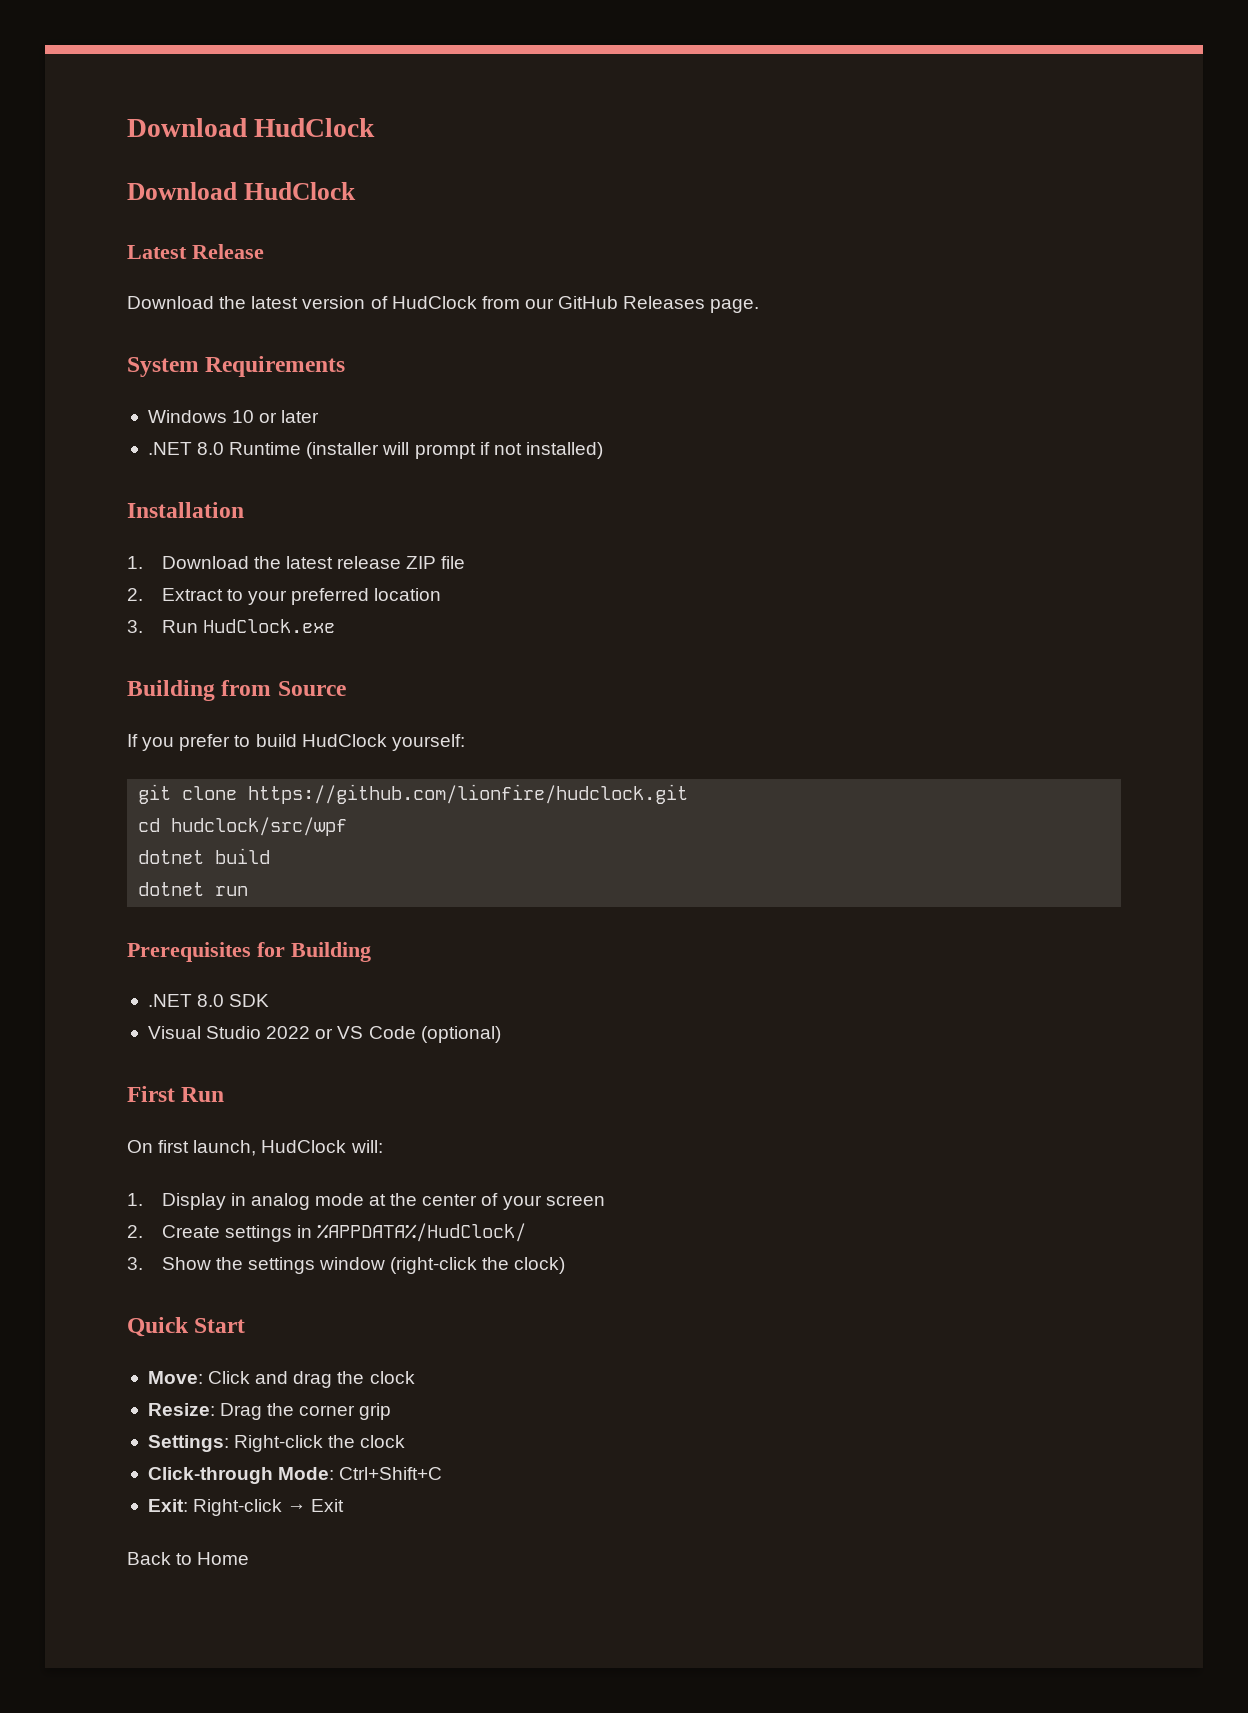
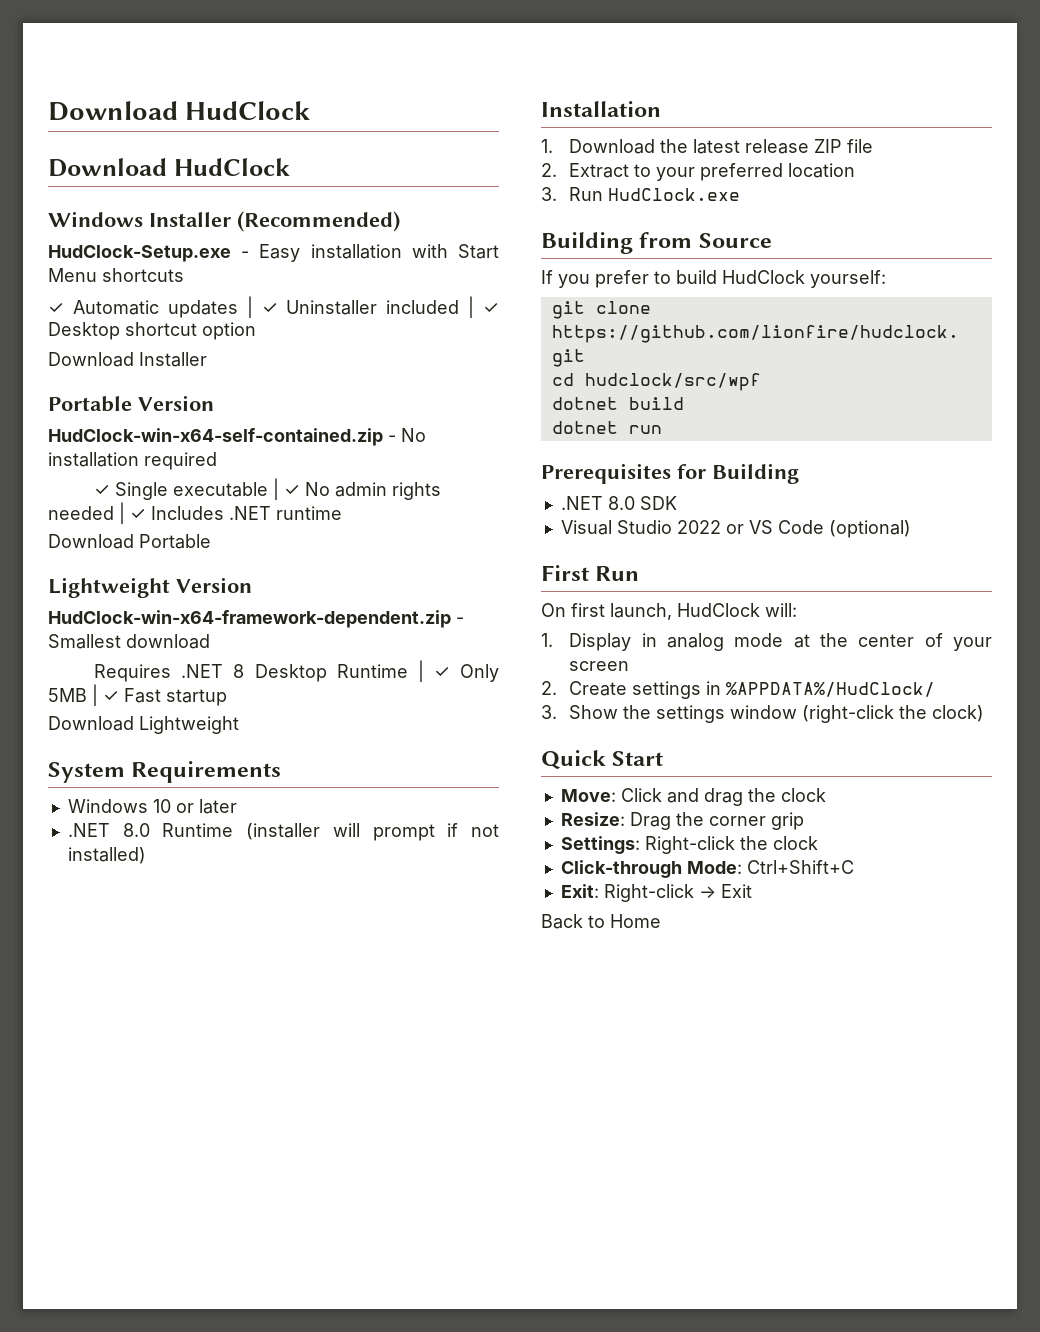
- Latest Release
- Download the latest version of HudClock from our GitHub Releases page.
+ Windows Installer (Recommended)
+ HudClock-Setup.exe - Easy installation with Start Menu shortcuts
+ ✓ Automatic updates | ✓ Uninstaller included | ✓ Desktop shortcut option
+ Download Installer
+ Portable Version
+ HudClock-win-x64-self-contained.zip - No installation required
+ ✓ Single executable | ✓ No admin rights needed | ✓ Includes .NET runtime
+ Download Portable
+ Lightweight Version
+ HudClock-win-x64-framework-dependent.zip - Smallest download
+ Requires .NET 8 Desktop Runtime | ✓ Only 5MB | ✓ Fast startup
+ Download Lightweight

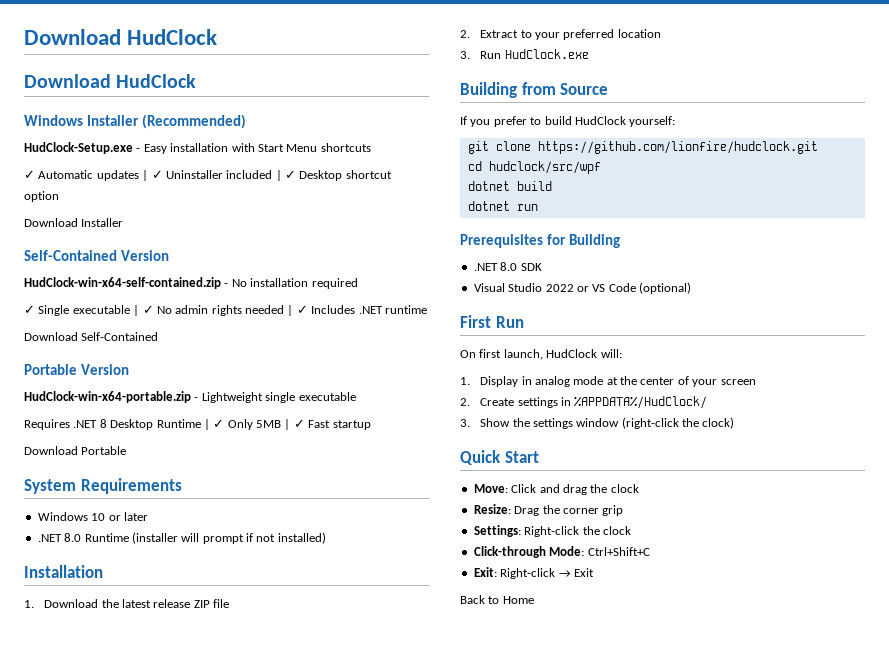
- Portable Version
+ Self-Contained Version
- Download Portable
- Lightweight Version
- HudClock-win-x64-framework-dependent.zip - Smallest download
+ Download Self-Contained
+ Portable Version
+ HudClock-win-x64-portable.zip - Lightweight single executable
- Download Lightweight
+ Download Portable

